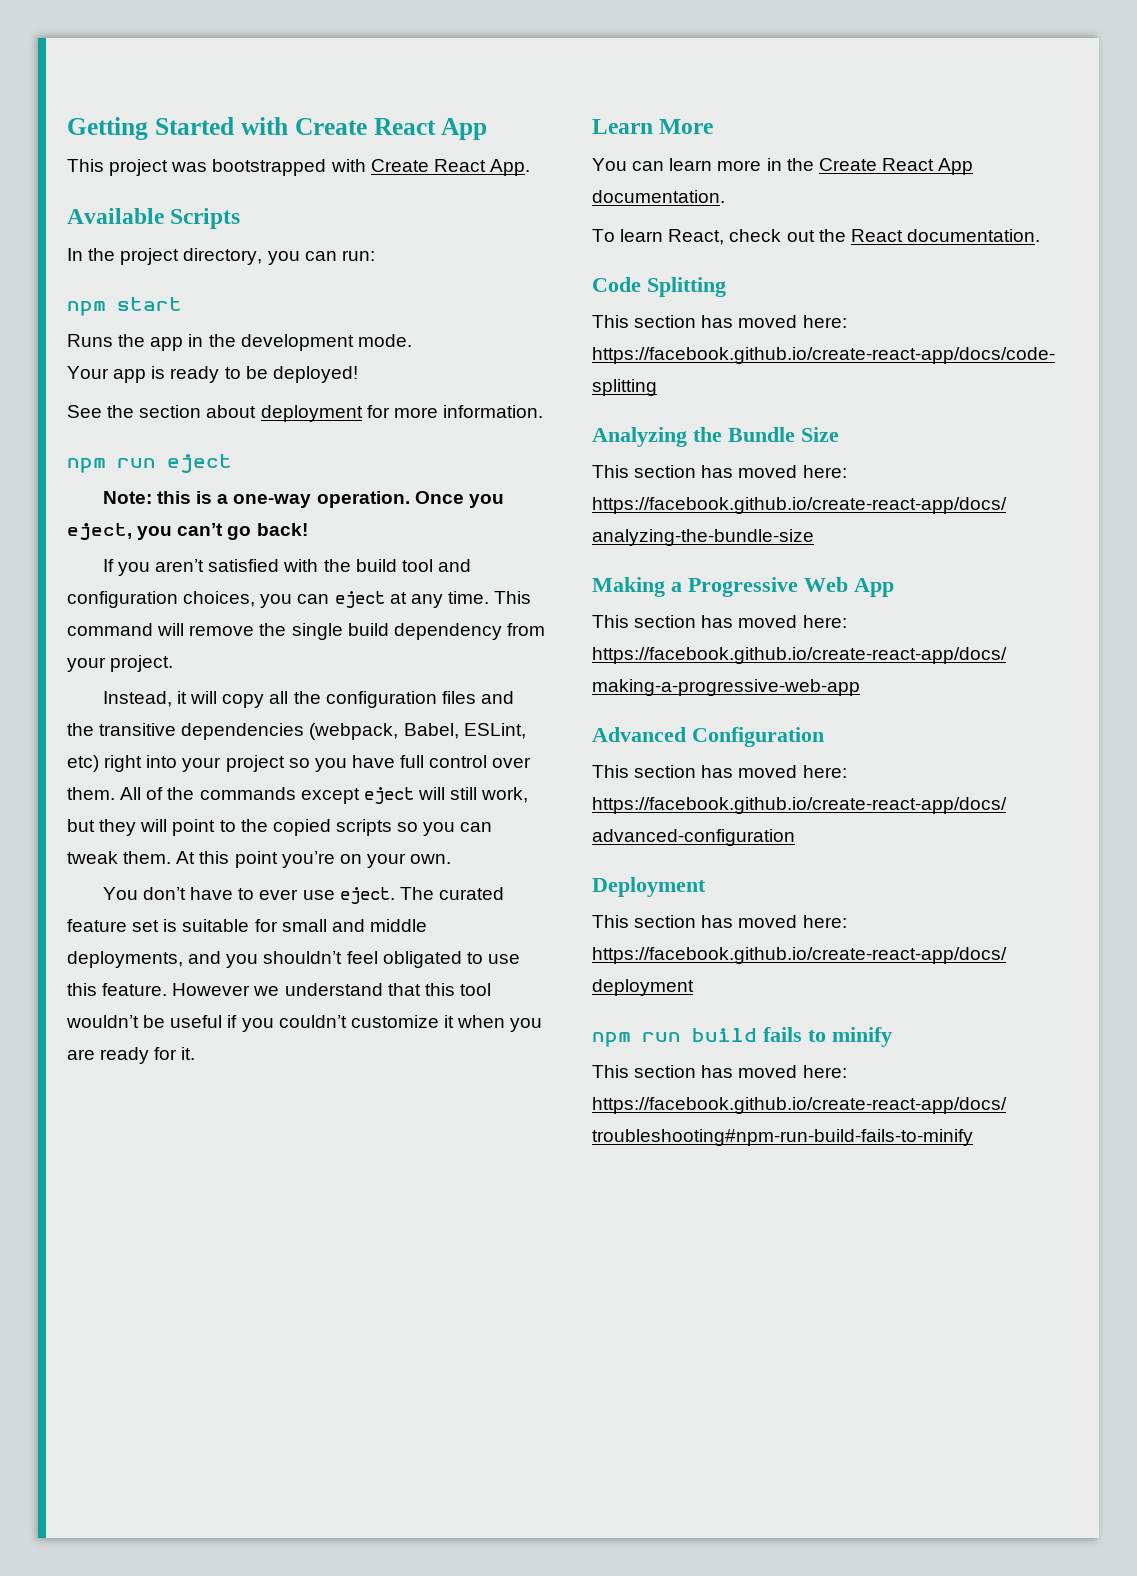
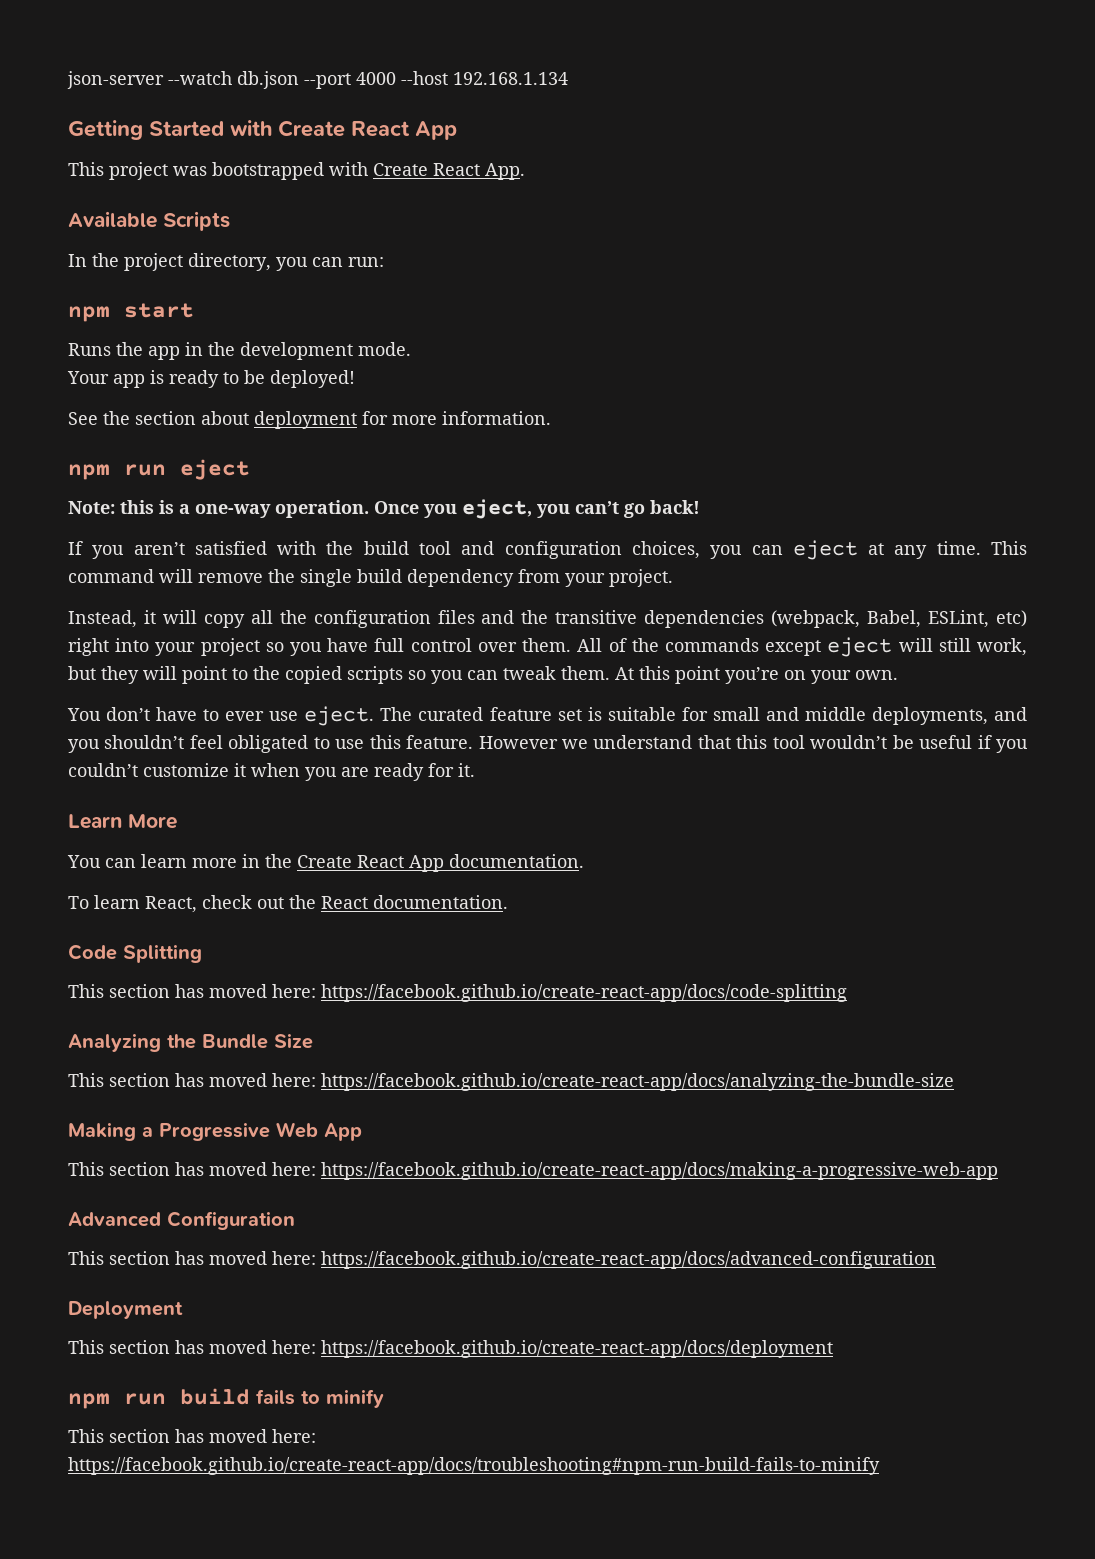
+ json-server --watch db.json --port 4000 --host 192.168.1.134

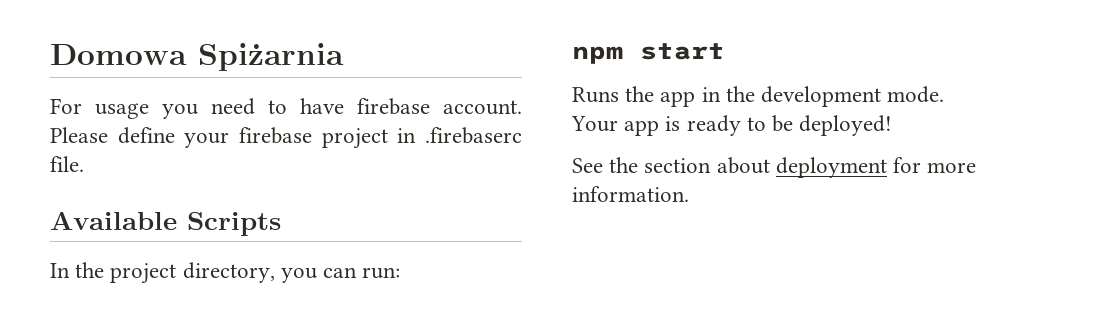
- json-server --watch db.json --port 4000 --host 192.168.1.134
- Getting Started with Create React App
- This project was bootstrapped with Create React App.
+ Domowa Spiżarnia
+ For usage you need to have firebase account. Please define your firebase project in .firebaserc file.
- npm run eject
- Note: this is a one-way operation. Once you eject, you can’t go back!
- If you aren’t satisfied with the build tool and configuration choices, you can eject at any time. This command will remove the single build dependency from your project.
- Instead, it will copy all the configuration files and the transitive dependencies (webpack, Babel, ESLint, etc) right into your project so you have full control over them. All of the commands except eject will still work, but they will point to the copied scripts so you can tweak them. At this point you’re on your own.
- You don’t have to ever use eject. The curated feature set is suitable for small and middle deployments, and you shouldn’t feel obligated to use this feature. However we understand that this tool wouldn’t be useful if you couldn’t customize it when you are ready for it.
- Learn More
- You can learn more in the Create React App documentation.
- To learn React, check out the React documentation.
- Code Splitting
- This section has moved here: https://facebook.github.io/create-react-app/docs/code-splitting
- Analyzing the Bundle Size
- This section has moved here: https://facebook.github.io/create-react-app/docs/analyzing-the-bundle-size
- Making a Progressive Web App
- This section has moved here: https://facebook.github.io/create-react-app/docs/making-a-progressive-web-app
- Advanced Configuration
- This section has moved here: https://facebook.github.io/create-react-app/docs/advanced-configuration
- Deployment
- This section has moved here: https://facebook.github.io/create-react-app/docs/deployment
- npm run build fails to minify
- This section has moved here: https://facebook.github.io/create-react-app/docs/troubleshooting#npm-run-build-fails-to-minify

